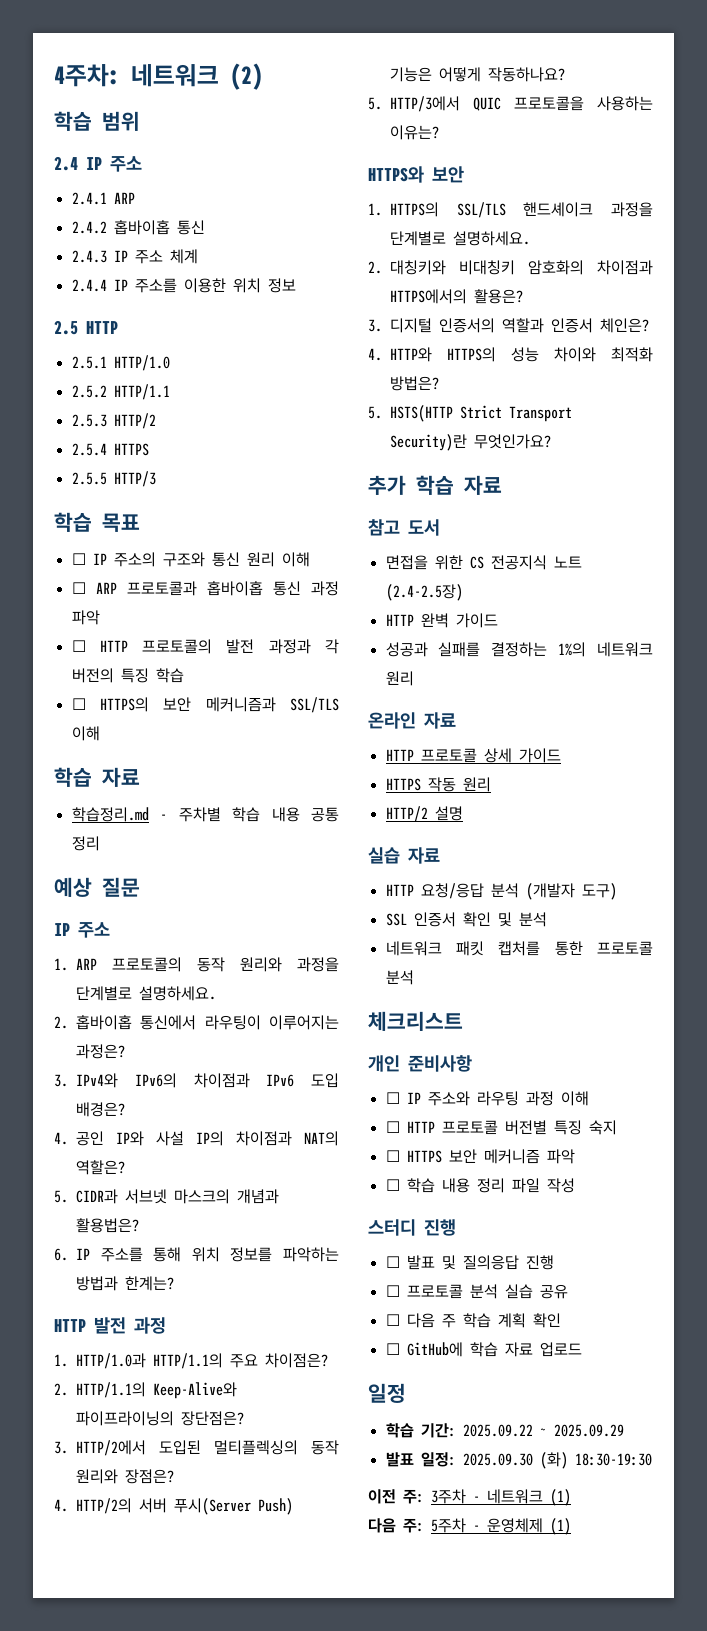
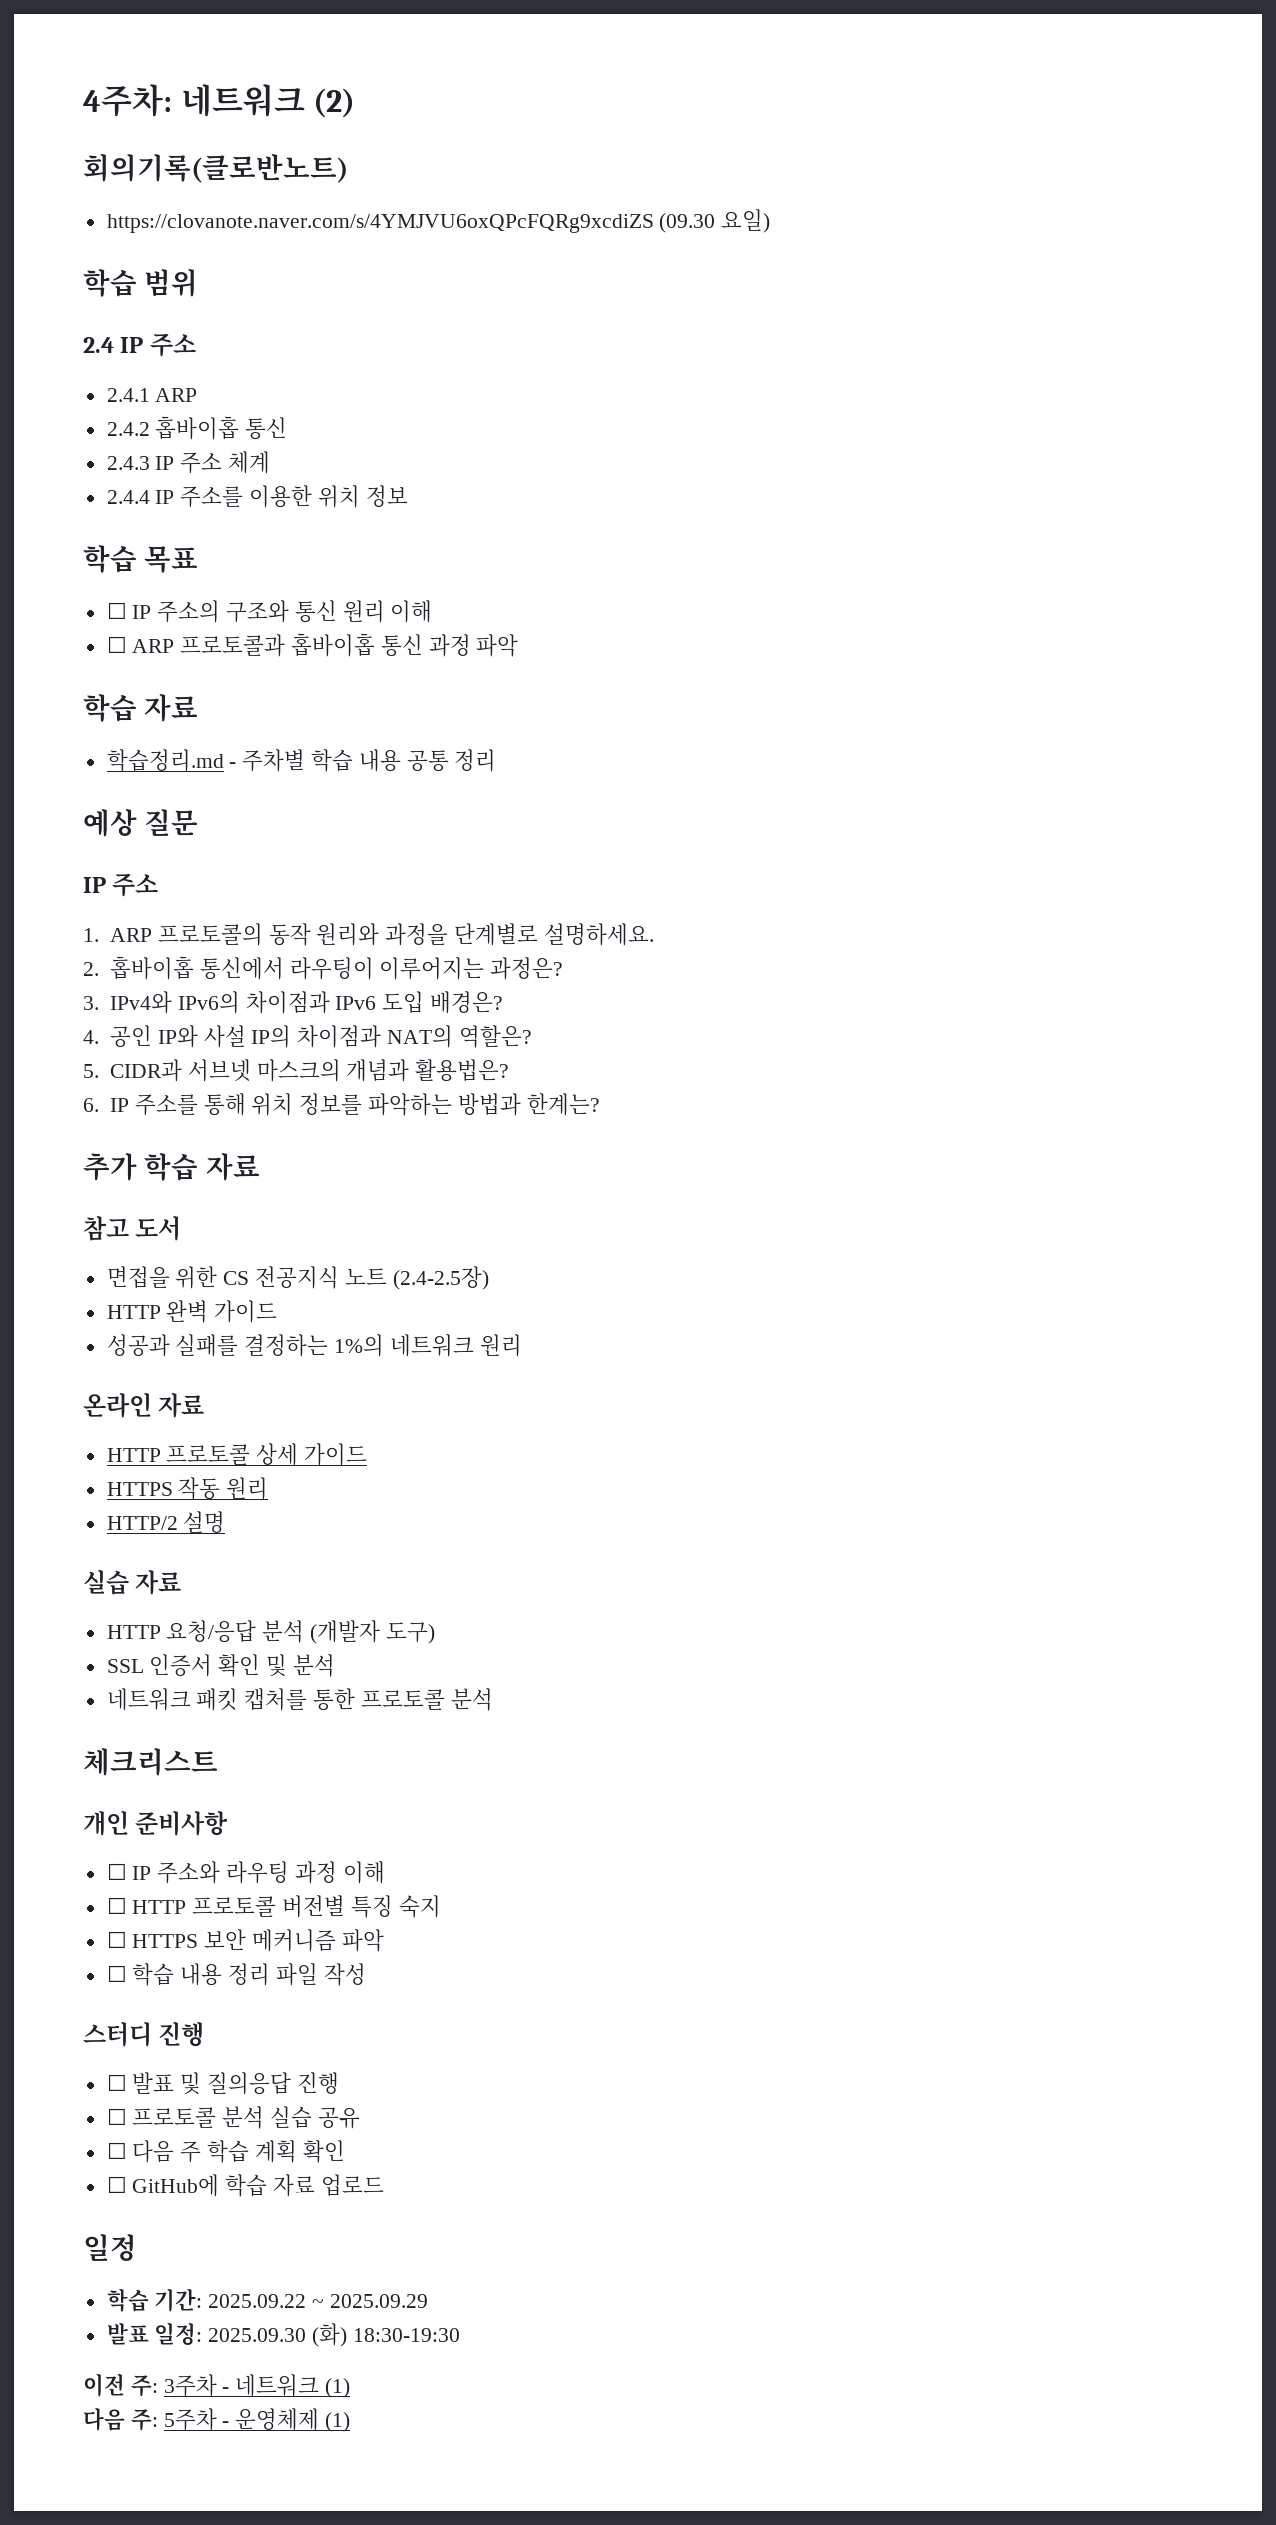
+ 회의기록(클로반노트)
+ https://clovanote.naver.com/s/4YMJVU6oxQPcFQRg9xcdiZS (09.30 요일)
- 2.5 HTTP
- 2.5.1 HTTP/1.0
- 2.5.2 HTTP/1.1
- 2.5.3 HTTP/2
- 2.5.4 HTTPS
- 2.5.5 HTTP/3
- ☐ HTTP 프로토콜의 발전 과정과 각 버전의 특징 학습
- ☐ HTTPS의 보안 메커니즘과 SSL/TLS 이해
- HTTP 발전 과정
- 1. HTTP/1.0과 HTTP/1.1의 주요 차이점은?
- 2. HTTP/1.1의 Keep-Alive와 파이프라이닝의 장단점은?
- 3. HTTP/2에서 도입된 멀티플렉싱의 동작 원리와 장점은?
- 4. HTTP/2의 서버 푸시(Server Push) 기능은 어떻게 작동하나요?
- 5. HTTP/3에서 QUIC 프로토콜을 사용하는 이유는?
- HTTPS와 보안
- 1. HTTPS의 SSL/TLS 핸드셰이크 과정을 단계별로 설명하세요.
- 2. 대칭키와 비대칭키 암호화의 차이점과 HTTPS에서의 활용은?
- 3. 디지털 인증서의 역할과 인증서 체인은?
- 4. HTTP와 HTTPS의 성능 차이와 최적화 방법은?
- 5. HSTS(HTTP Strict Transport Security)란 무엇인가요?

